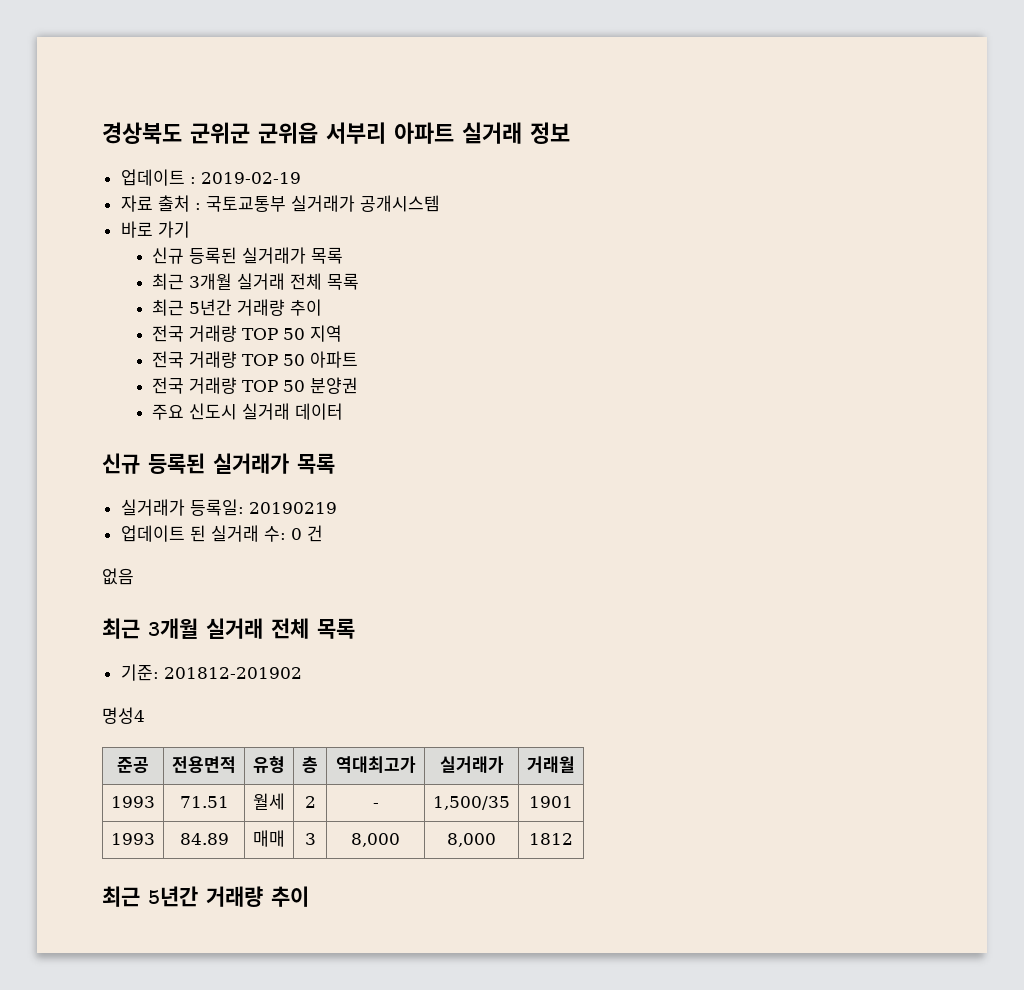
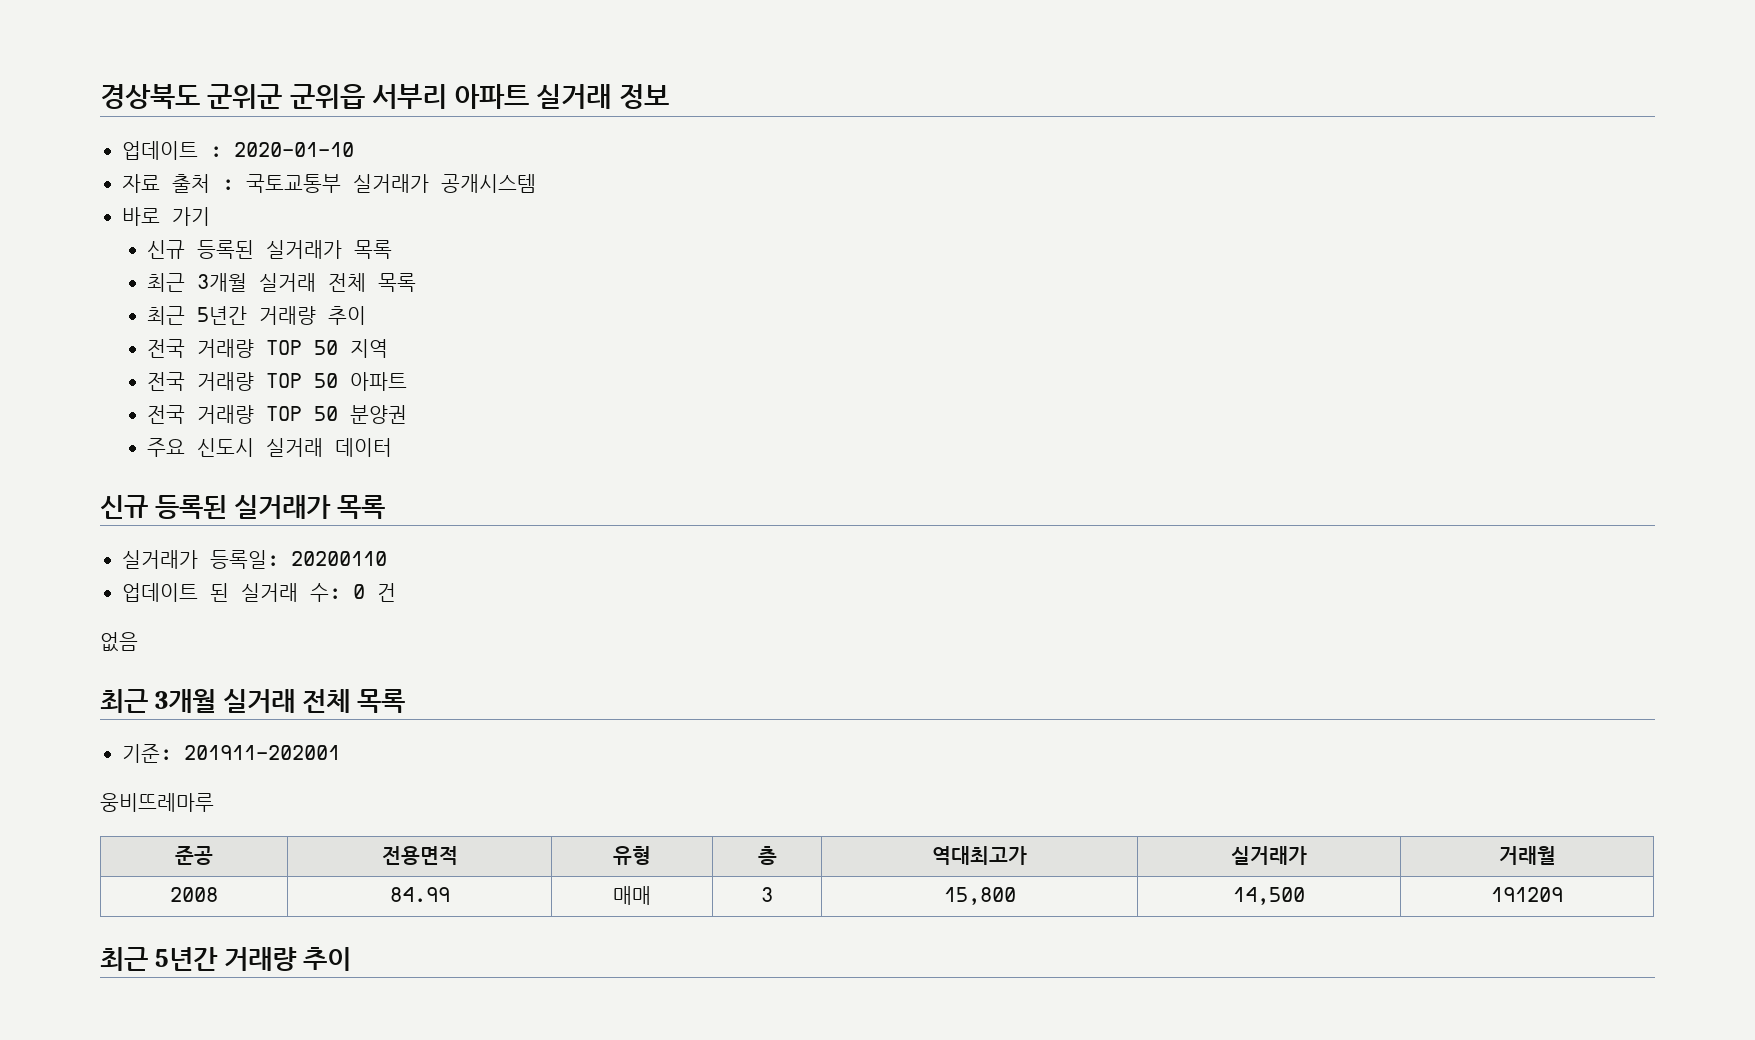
- 업데이트 : 2019-02-19
+ 업데이트 : 2020-01-10
- 실거래가 등록일: 20190219
+ 실거래가 등록일: 20200110
- 기준: 201812-201902
- 명성4
+ 기준: 201911-202001
+ 웅비뜨레마루
- 1993 | 71.51 | 월세 | 2 | - | 1,500/35 | 1901
- 1993 | 84.89 | 매매 | 3 | 8,000 | 8,000 | 1812
+ 2008 | 84.99 | 매매 | 3 | 15,800 | 14,500 | 191209

